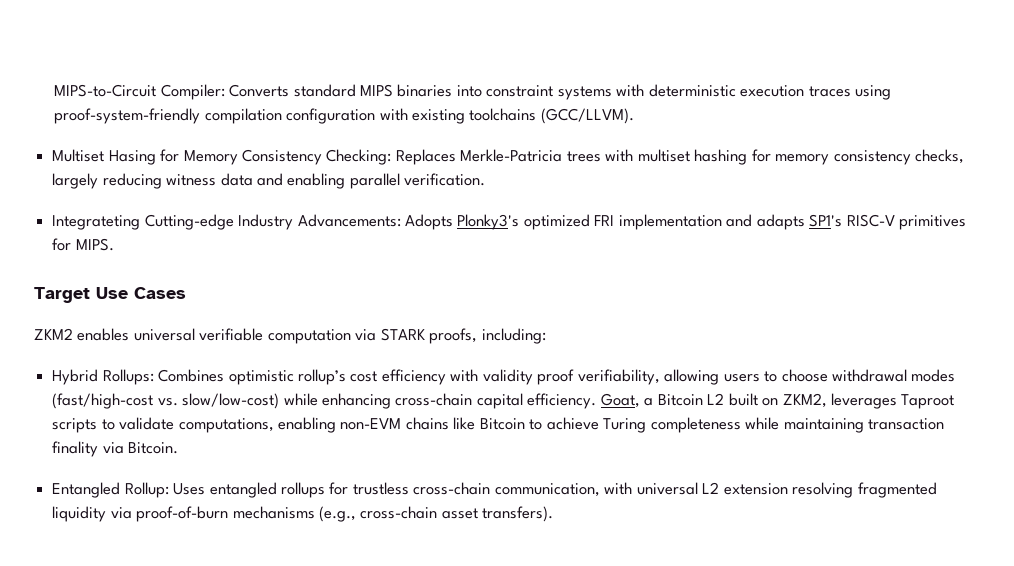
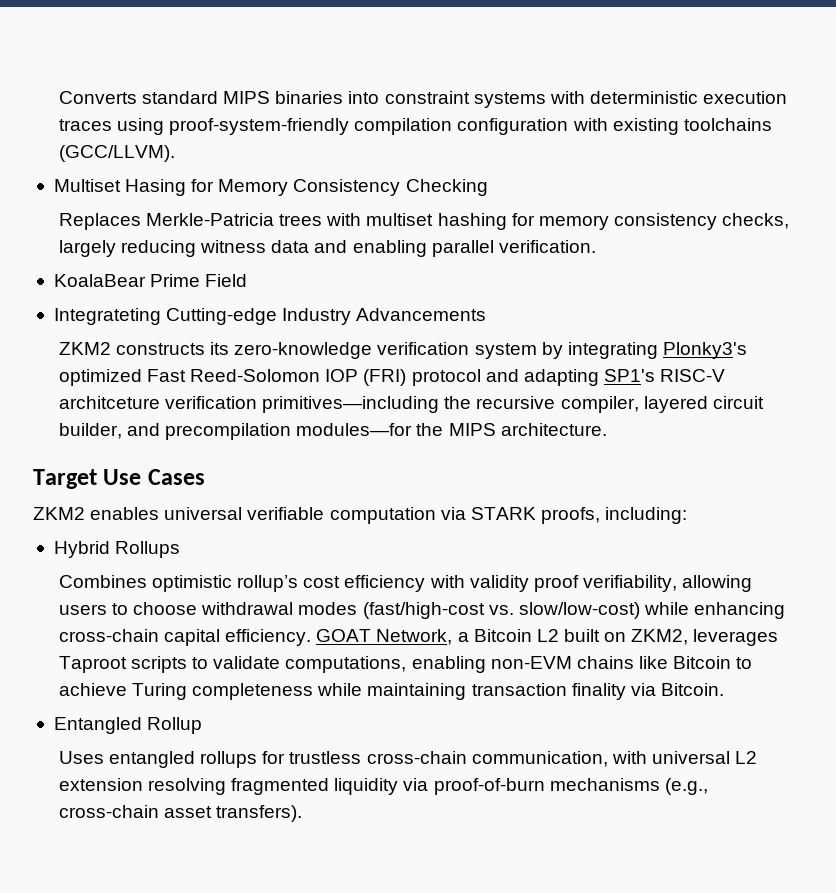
- MIPS-to-Circuit Compiler: Converts standard MIPS binaries into constraint systems with deterministic execution traces using proof-system-friendly compilation configuration with existing toolchains (GCC/LLVM).
+ Converts standard MIPS binaries into constraint systems with deterministic execution traces using proof-system-friendly compilation configuration with existing toolchains (GCC/LLVM).
- Multiset Hasing for Memory Consistency Checking: Replaces Merkle-Patricia trees with multiset hashing for memory consistency checks, largely reducing witness data and enabling parallel verification.
+ Multiset Hasing for Memory Consistency Checking
+ Replaces Merkle-Patricia trees with multiset hashing for memory consistency checks, largely reducing witness data and enabling parallel verification.
+ KoalaBear Prime Field
- Integrateting Cutting-edge Industry Advancements: Adopts Plonky3's optimized FRI implementation and adapts SP1's RISC-V primitives for MIPS.
+ Integrateting Cutting-edge Industry Advancements
+ ZKM2 constructs its zero-knowledge verification system by integrating Plonky3's optimized Fast Reed-Solomon IOP (FRI) protocol and adapting SP1's RISC-V architceture verification primitives—including the recursive compiler, layered circuit builder, and precompilation modules—for the MIPS architecture.
- Hybrid Rollups: Combines optimistic rollup’s cost efficiency with validity proof verifiability, allowing users to choose withdrawal modes (fast/high-cost vs. slow/low-cost) while enhancing cross-chain capital efficiency.
+ Hybrid Rollups
+ Combines optimistic rollup’s cost efficiency with validity proof verifiability, allowing users to choose withdrawal modes (fast/high-cost vs. slow/low-cost) while enhancing cross-chain capital efficiency.
- Goat, a Bitcoin L2 built on ZKM2, leverages Taproot scripts to validate computations, enabling non-EVM chains like Bitcoin to achieve Turing completeness while maintaining transaction finality via Bitcoin.
+ GOAT Network, a Bitcoin L2 built on ZKM2, leverages Taproot scripts to validate computations, enabling non-EVM chains like Bitcoin to achieve Turing completeness while maintaining transaction finality via Bitcoin.
- Entangled Rollup: Uses entangled rollups for trustless cross-chain communication, with universal L2 extension resolving fragmented liquidity via proof-of-burn mechanisms (e.g., cross-chain asset transfers).
+ Entangled Rollup
+ Uses entangled rollups for trustless cross-chain communication, with universal L2 extension resolving fragmented liquidity via proof-of-burn mechanisms (e.g., cross-chain asset transfers).

